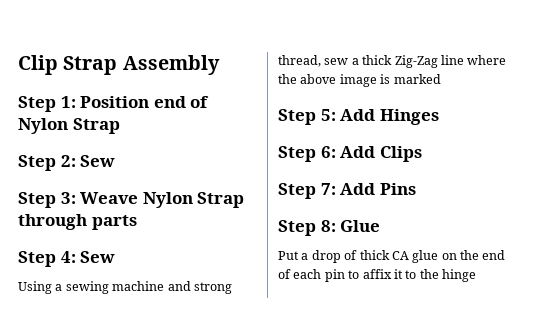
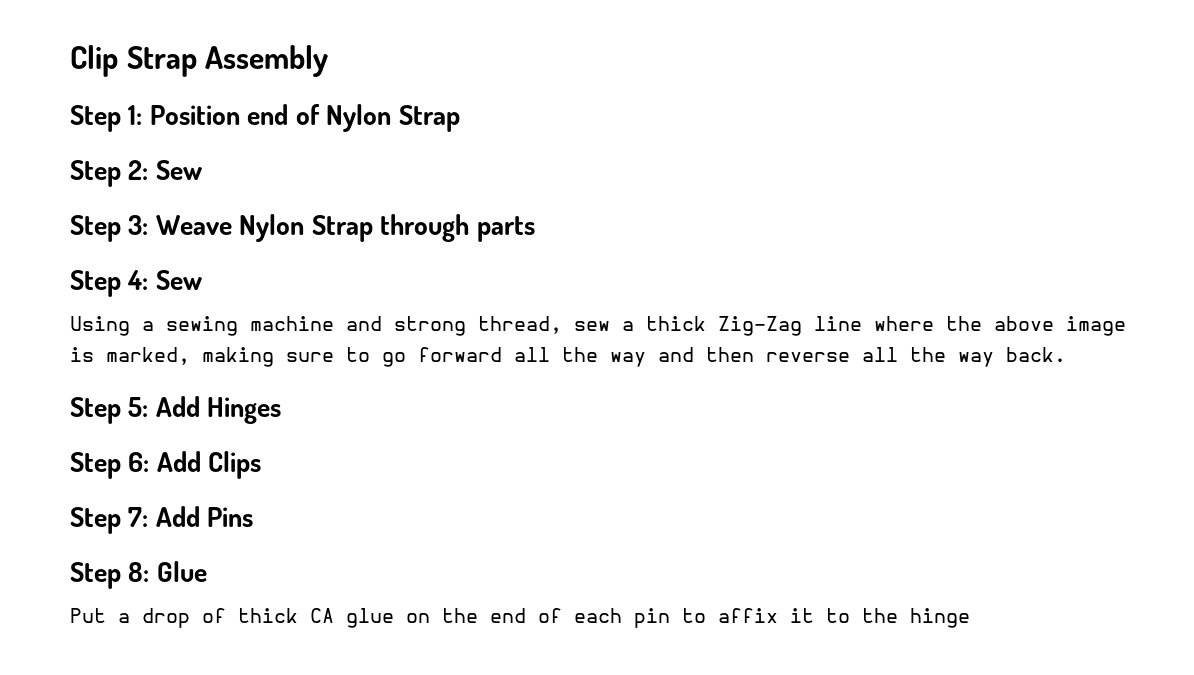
- Using a sewing machine and strong thread, sew a thick Zig-Zag line where the above image is marked
+ Using a sewing machine and strong thread, sew a thick Zig-Zag line where the above image is marked, making sure to go forward all the way and then reverse all the way back.

